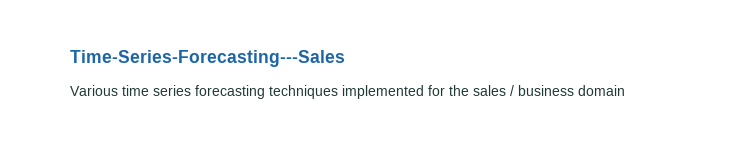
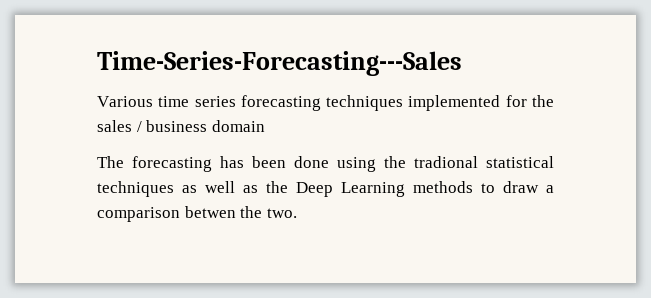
+ The forecasting has been done using the tradional statistical techniques as well as the Deep Learning methods to draw a comparison betwen the two.

